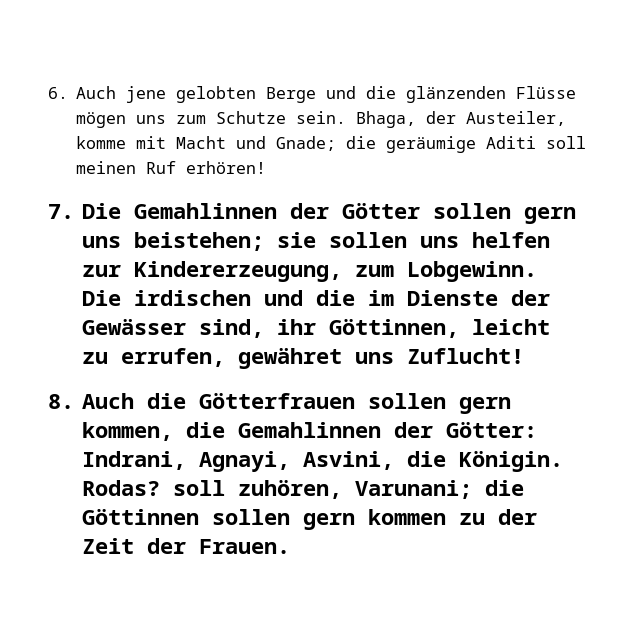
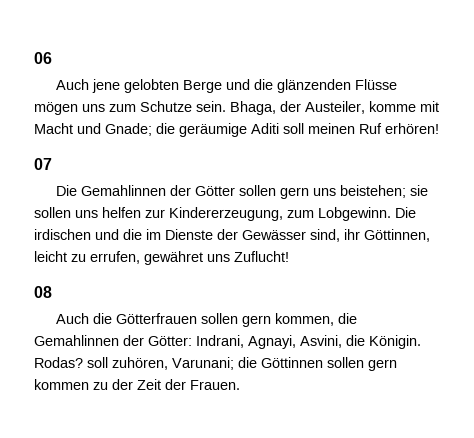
- 6. Auch jene gelobten Berge und die glänzenden Flüsse mögen uns zum Schutze sein.
+ 06
+ Auch jene gelobten Berge und die glänzenden Flüsse mögen uns zum Schutze sein.
- 7. Die Gemahlinnen der Götter sollen gern uns beistehen; sie sollen uns helfen zur Kindererzeugung, zum Lobgewinn.
+ 07
+ Die Gemahlinnen der Götter sollen gern uns beistehen; sie sollen uns helfen zur Kindererzeugung, zum Lobgewinn.
- 8. Auch die Götterfrauen sollen gern kommen, die Gemahlinnen der Götter: Indrani, Agnayi, Asvini, die Königin.
+ 08
+ Auch die Götterfrauen sollen gern kommen, die Gemahlinnen der Götter: Indrani, Agnayi, Asvini, die Königin.

